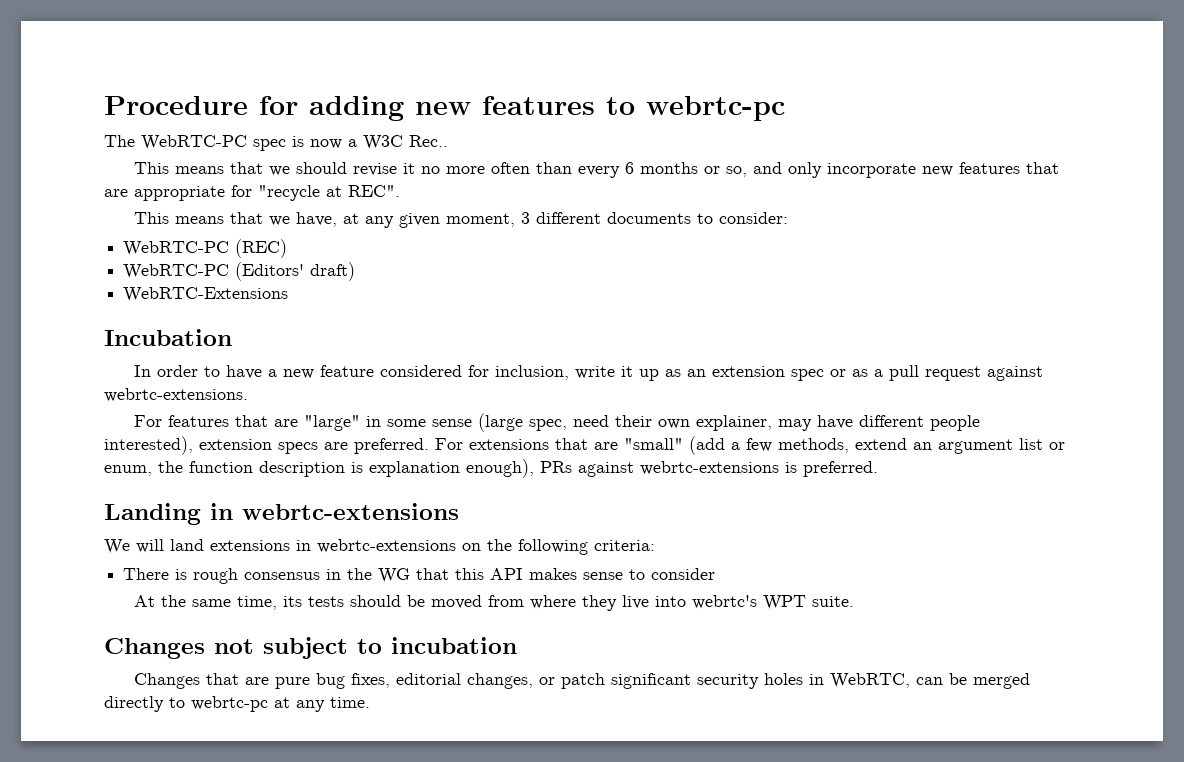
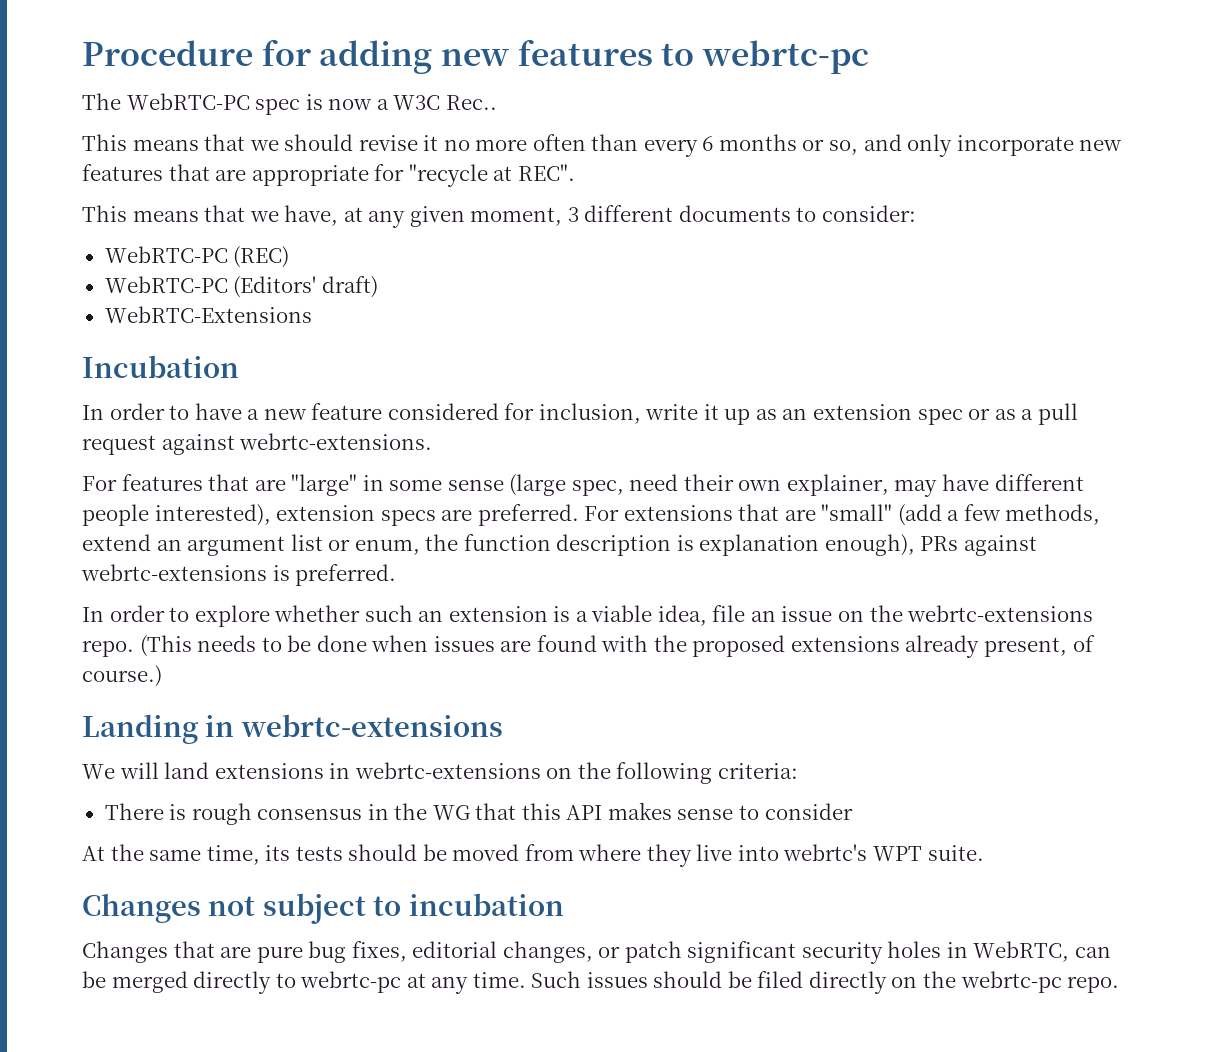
+ In order to explore whether such an extension is a viable idea, file an issue on the webrtc-extensions repo. (This needs to be done when issues are found with the proposed extensions already present, of course.)
+ Such issues should be filed directly on the webrtc-pc repo.

